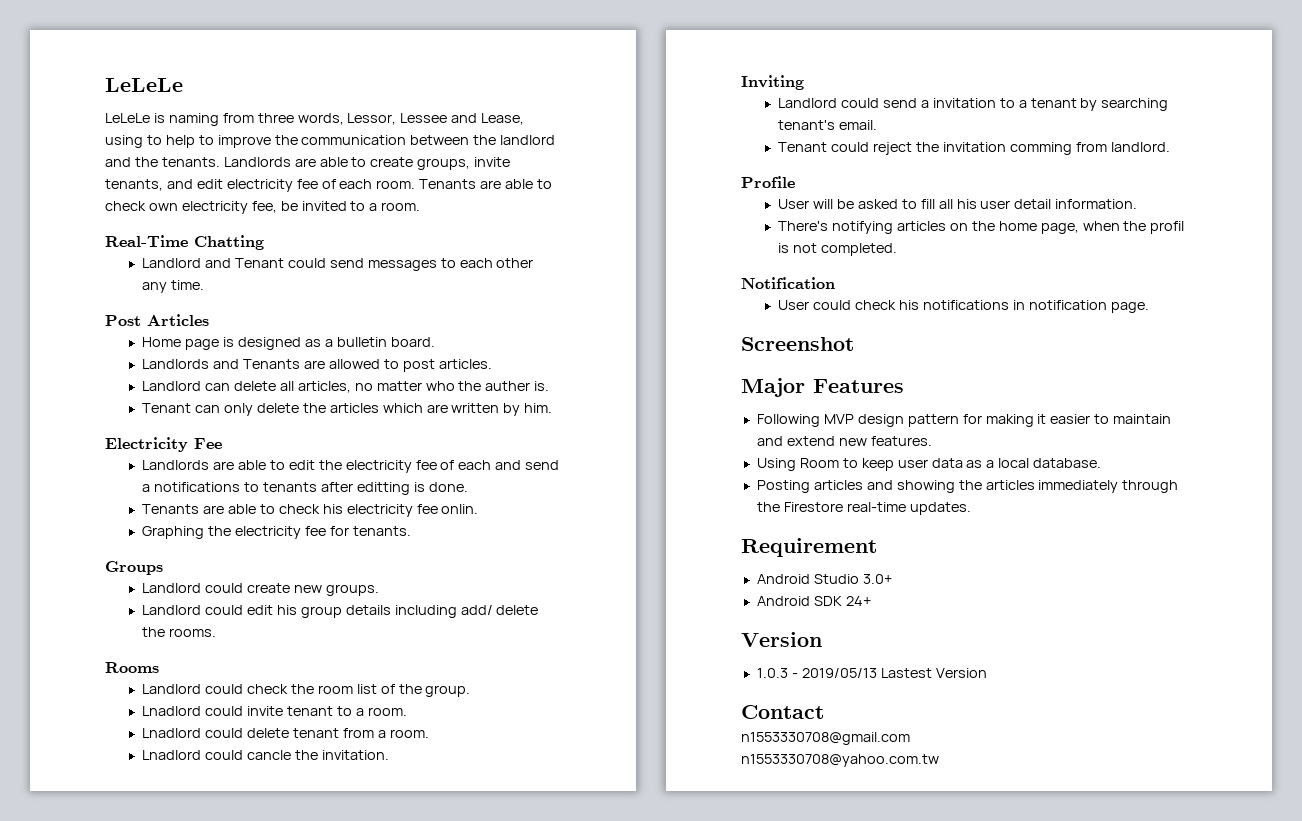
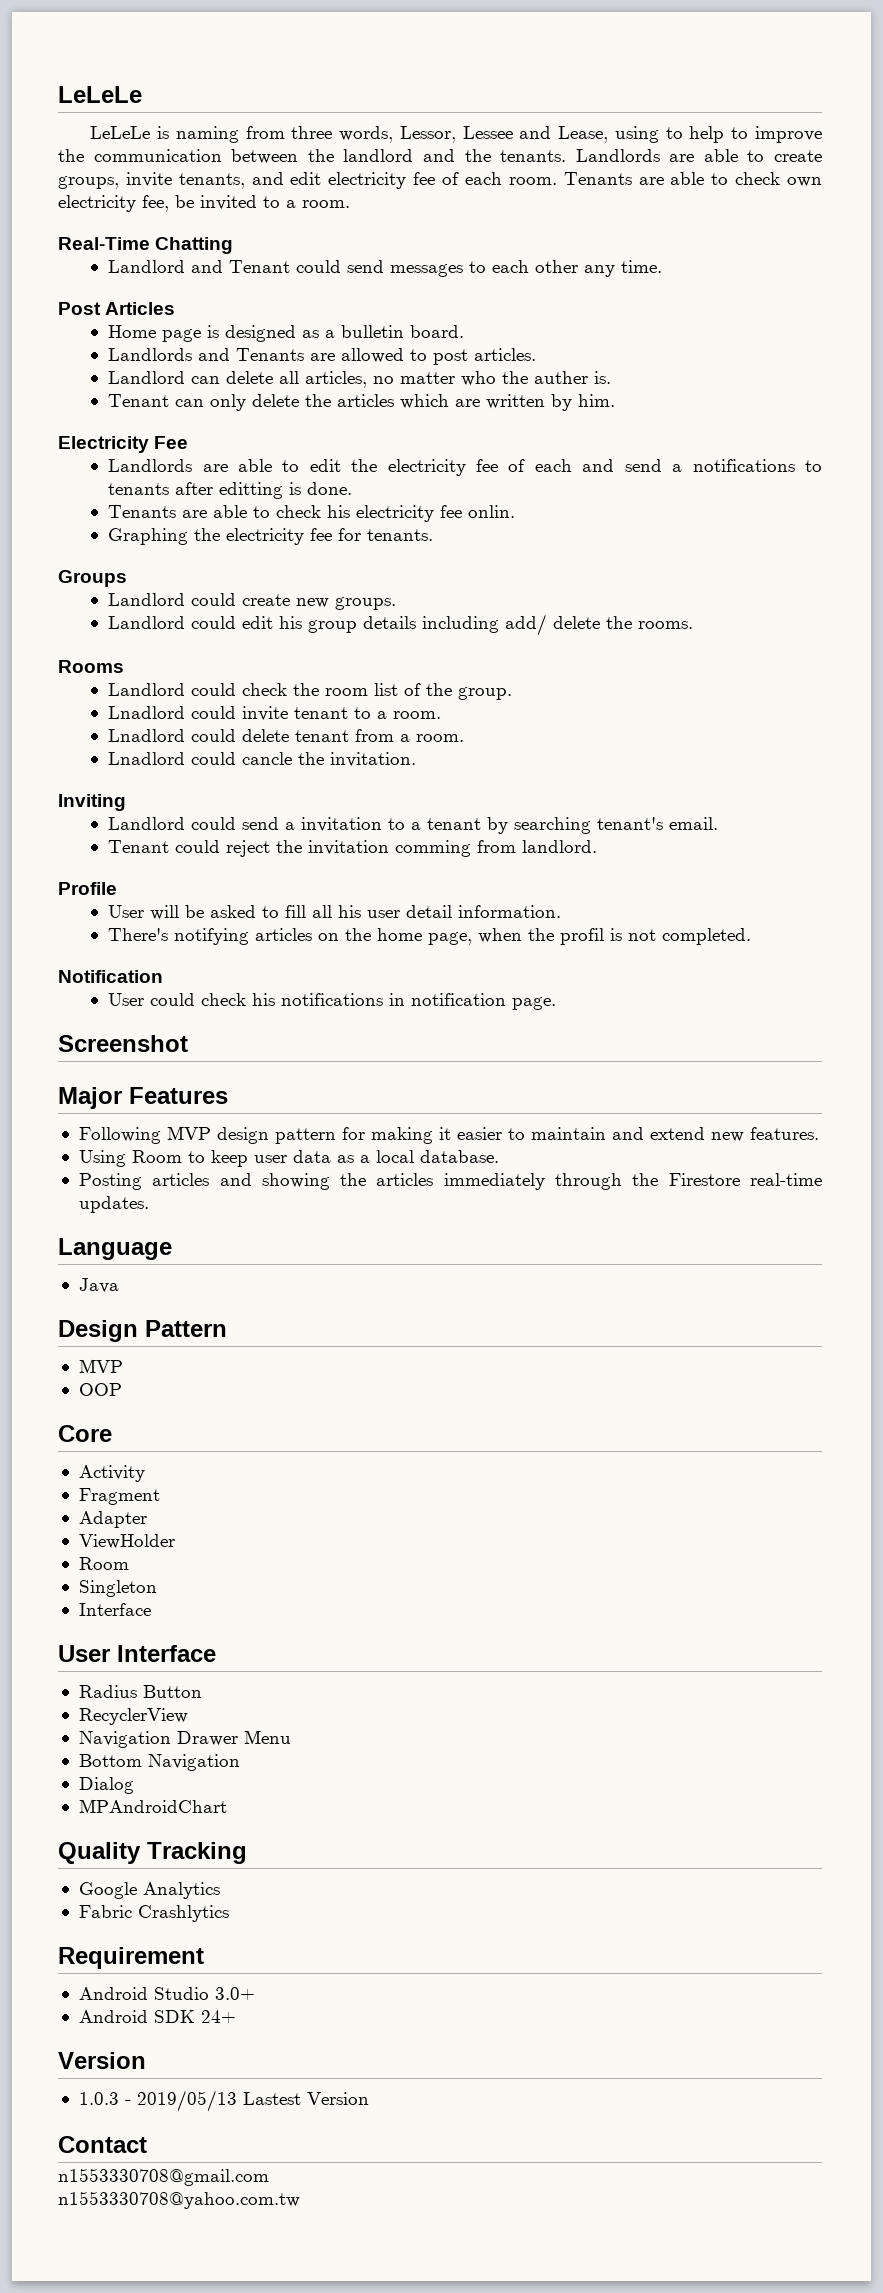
+ Language
+ Java
+ Design Pattern
+ MVP
+ OOP
+ Core
+ Activity
+ Fragment
+ Adapter
+ ViewHolder
+ Room
+ Singleton
+ Interface
+ User Interface
+ Radius Button
+ RecyclerView
+ Navigation Drawer Menu
+ Bottom Navigation
+ Dialog
+ MPAndroidChart
+ Quality Tracking
+ Google Analytics
+ Fabric Crashlytics

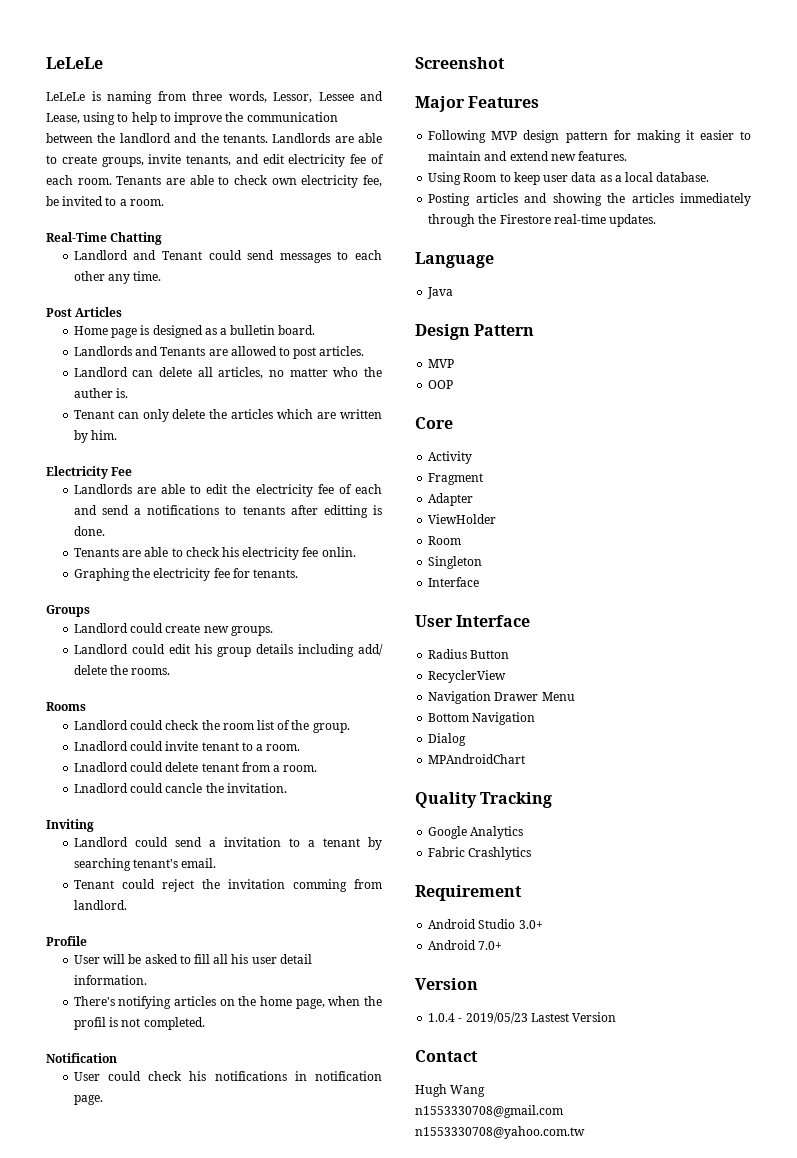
- Android SDK 24+
+ Android 7.0+
  Version
- 1.0.3 - 2019/05/13 Lastest Version
+ 1.0.4 - 2019/05/23 Lastest Version
+ Hugh Wang

